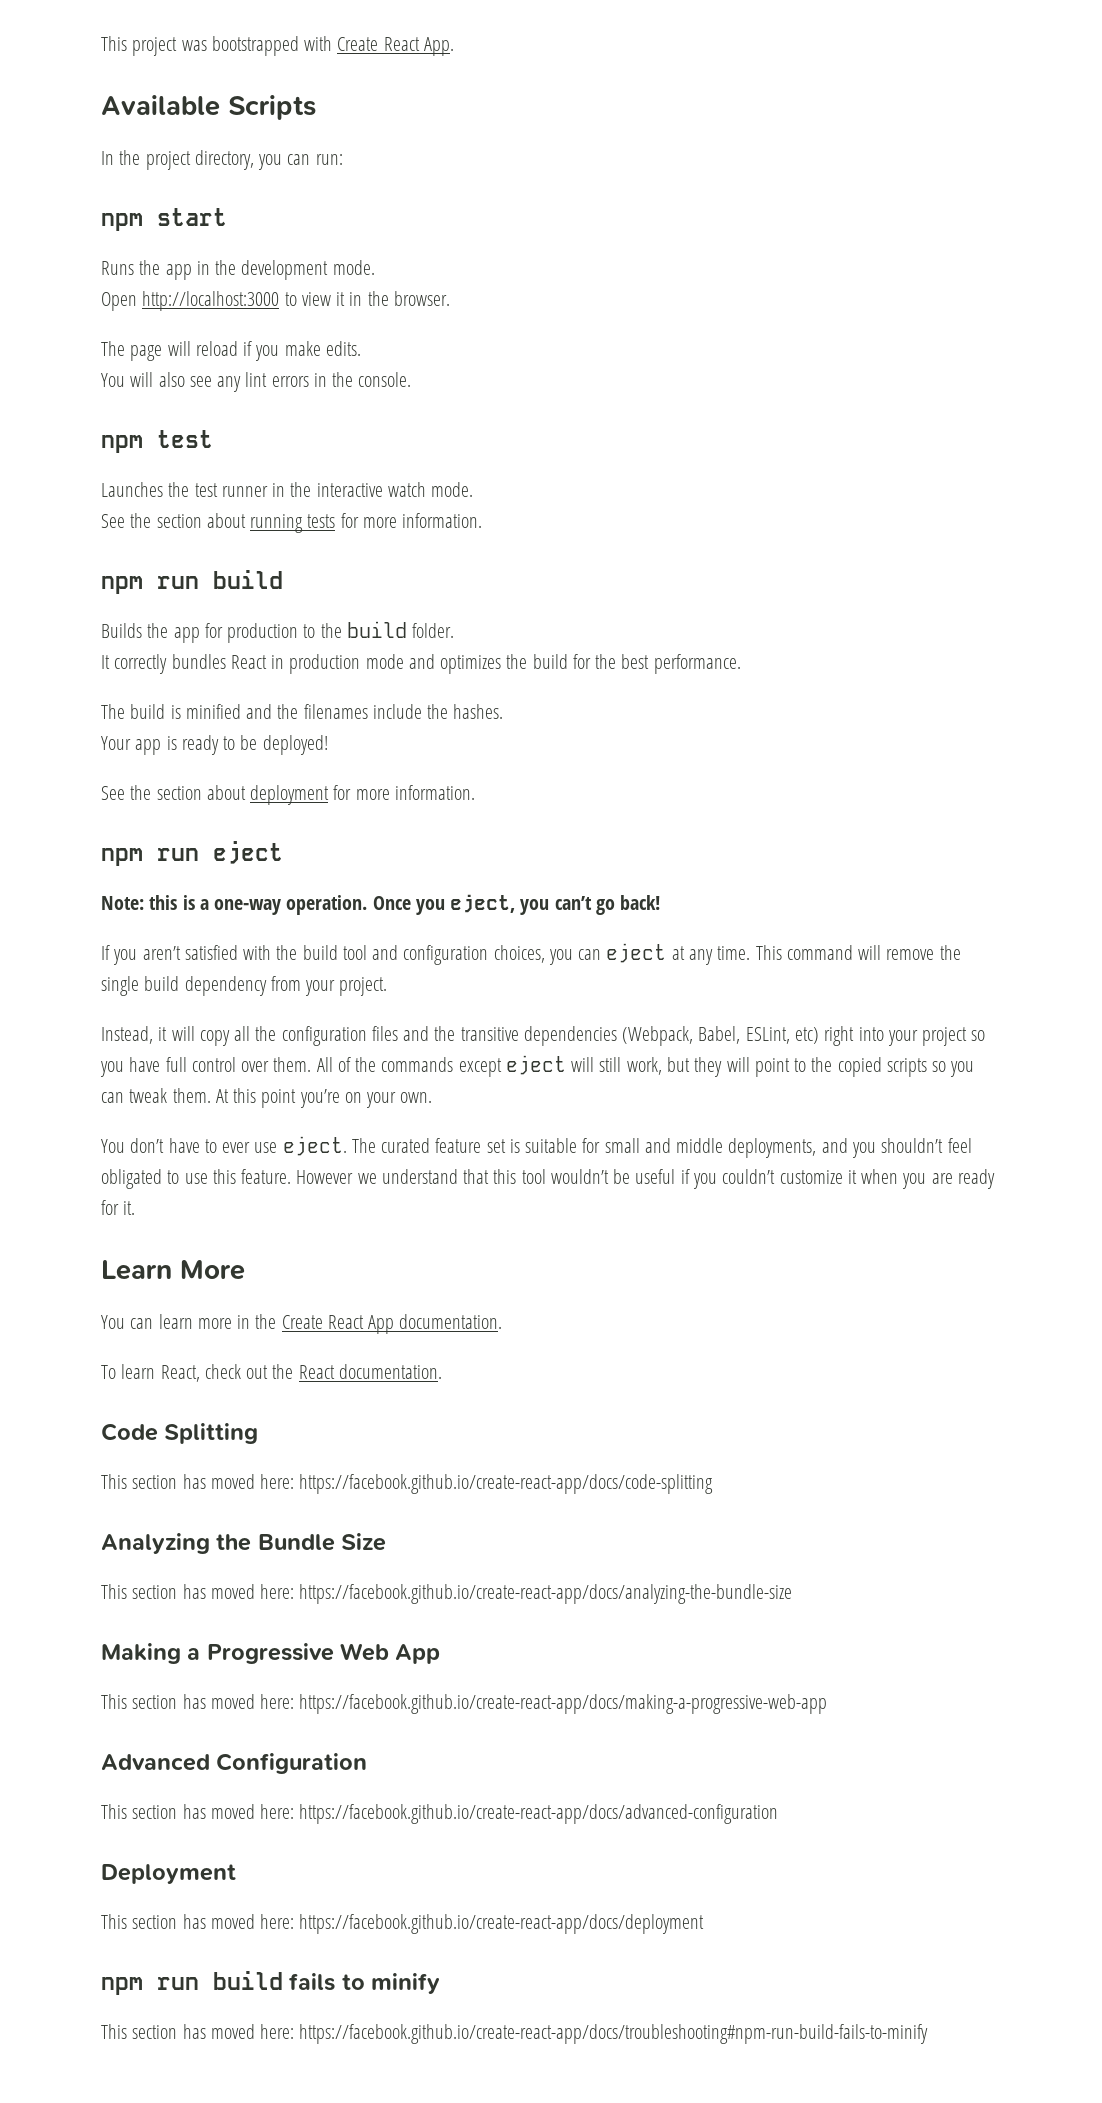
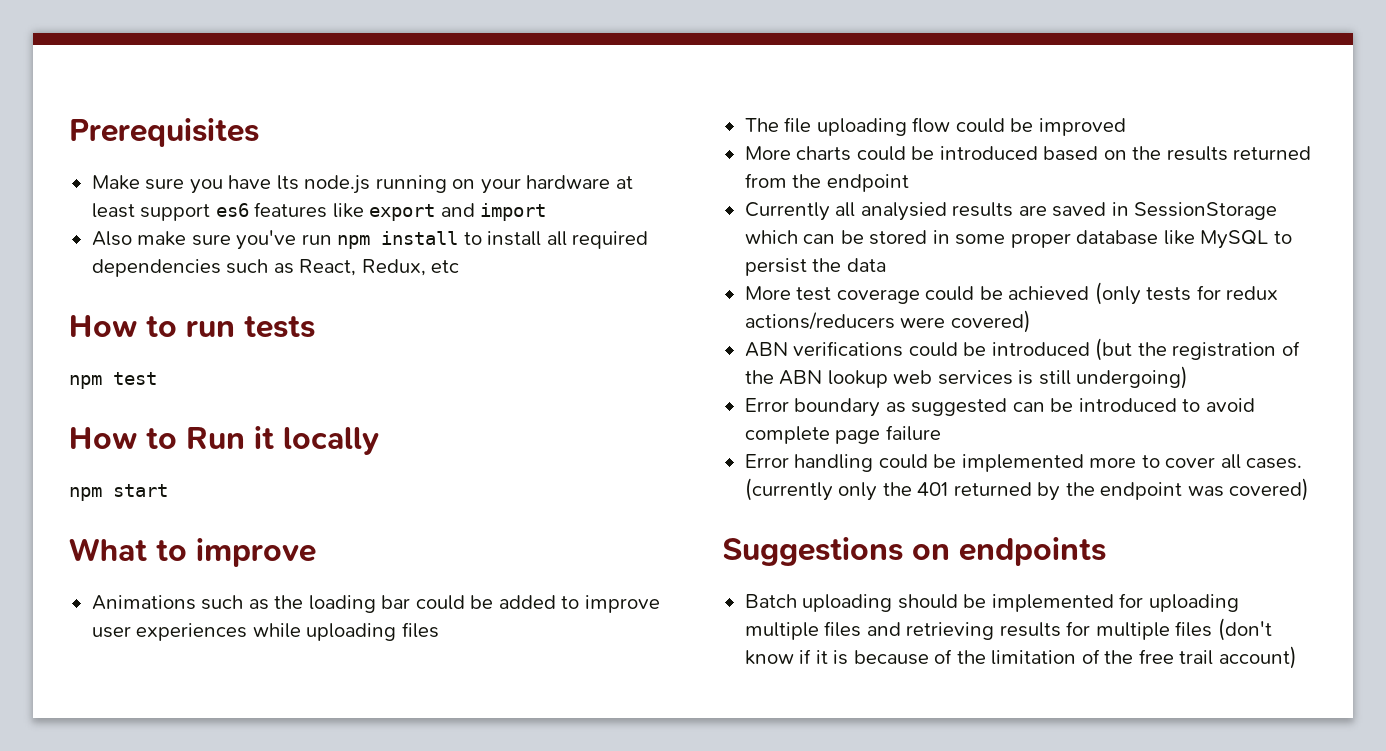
- This project was bootstrapped with Create React App.
- Available Scripts
- In the project directory, you can run:
+ Prerequisites
+ Make sure you have lts node.js running on your hardware at least support es6 features like export and import
+ Also make sure you've run npm install to install all required dependencies such as React, Redux, etc
+ How to run tests
+ npm test
+ How to Run it locally
  npm start
- Runs the app in the development mode.
- Open http://localhost:3000 to view it in the browser.
- The page will reload if you make edits.
- You will also see any lint errors in the console.
- npm test
- Launches the test runner in the interactive watch mode.
- See the section about running tests for more information.
- npm run build
- Builds the app for production to the build folder.
- It correctly bundles React in production mode and optimizes the build for the best performance.
- The build is minified and the filenames include the hashes.
- Your app is ready to be deployed!
- See the section about deployment for more information.
- npm run eject
- Note: this is a one-way operation. Once you eject, you can’t go back!
- If you aren’t satisfied with the build tool and configuration choices, you can eject at any time. This command will remove the single build dependency from your project.
- Instead, it will copy all the configuration files and the transitive dependencies (Webpack, Babel, ESLint, etc) right into your project so you have full control over them. All of the commands except eject will still work, but they will point to the copied scripts so you can tweak them. At this point you’re on your own.
- You don’t have to ever use eject. The curated feature set is suitable for small and middle deployments, and you shouldn’t feel obligated to use this feature. However we understand that this tool wouldn’t be useful if you couldn’t customize it when you are ready for it.
- Learn More
- You can learn more in the Create React App documentation.
- To learn React, check out the React documentation.
- Code Splitting
- This section has moved here: https://facebook.github.io/create-react-app/docs/code-splitting
- Analyzing the Bundle Size
- This section has moved here: https://facebook.github.io/create-react-app/docs/analyzing-the-bundle-size
- Making a Progressive Web App
- This section has moved here: https://facebook.github.io/create-react-app/docs/making-a-progressive-web-app
- Advanced Configuration
- This section has moved here: https://facebook.github.io/create-react-app/docs/advanced-configuration
- Deployment
- This section has moved here: https://facebook.github.io/create-react-app/docs/deployment
- npm run build fails to minify
- This section has moved here: https://facebook.github.io/create-react-app/docs/troubleshooting#npm-run-build-fails-to-minify
+ What to improve
+ Animations such as the loading bar could be added to improve user experiences while uploading files
+ The file uploading flow could be improved
+ More charts could be introduced based on the results returned from the endpoint
+ Currently all analysied results are saved in SessionStorage which can be stored in some proper database like MySQL to persist the data
+ More test coverage could be achieved (only tests for redux actions/reducers were covered)
+ ABN verifications could be introduced (but the registration of the ABN lookup web services is still undergoing)
+ Error boundary as suggested can be introduced to avoid complete page failure
+ Error handling could be implemented more to cover all cases. (currently only the 401 returned by the endpoint was covered)
+ Suggestions on endpoints
+ Batch uploading should be implemented for uploading multiple files and retrieving results for multiple files (don't know if it is because of the limitation of the free trail account)

